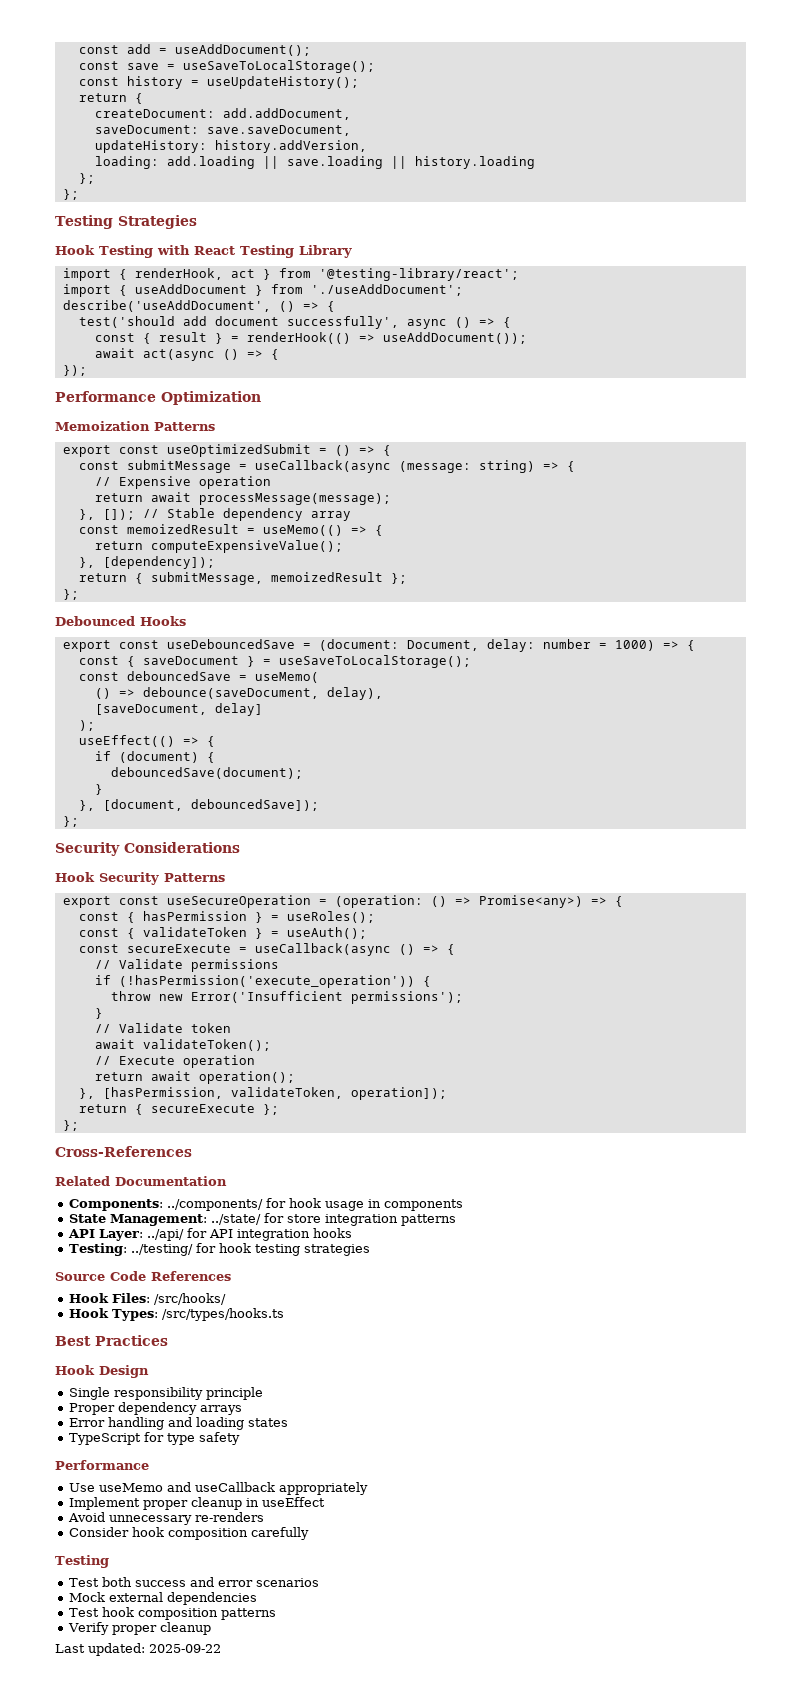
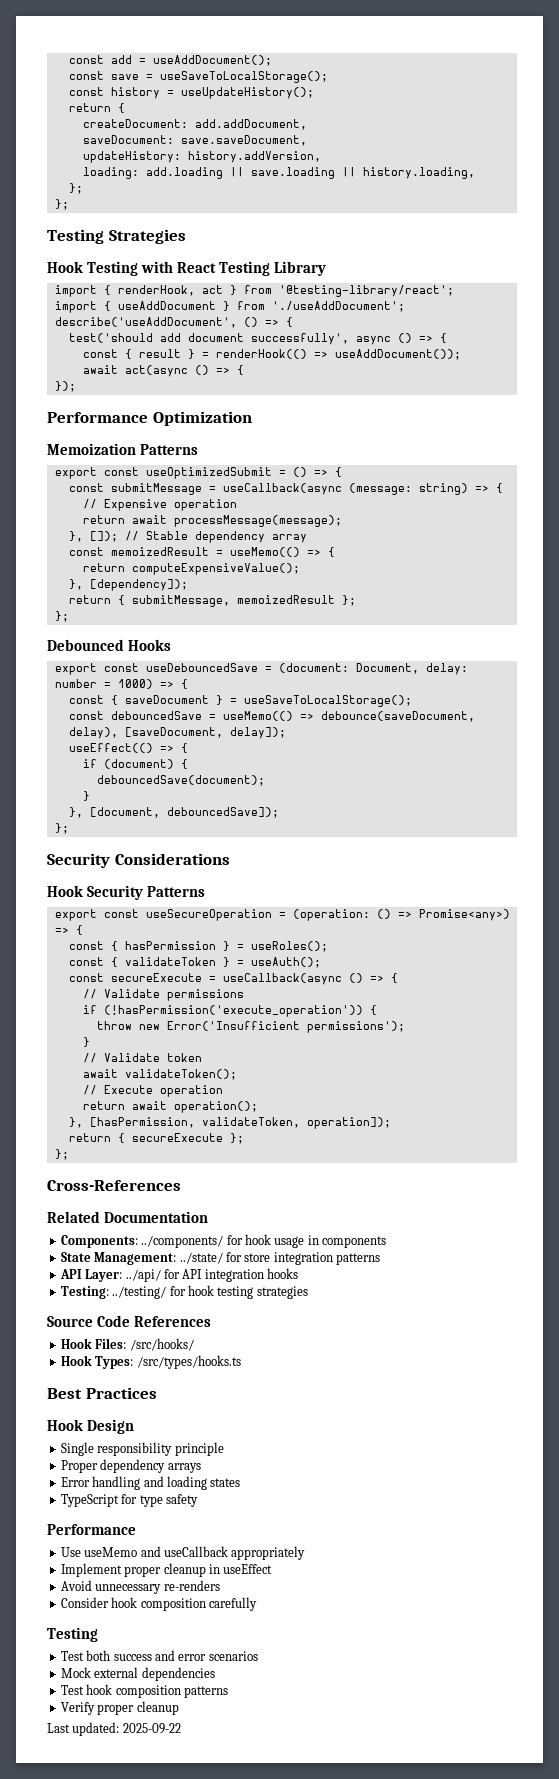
- loading: add.loading || save.loading || history.loading
+ loading: add.loading || save.loading || history.loading,
- const debouncedSave = useMemo(
- () => debounce(saveDocument, delay),
- [saveDocument, delay]
- );
+ const debouncedSave = useMemo(() => debounce(saveDocument, delay), [saveDocument, delay]);

